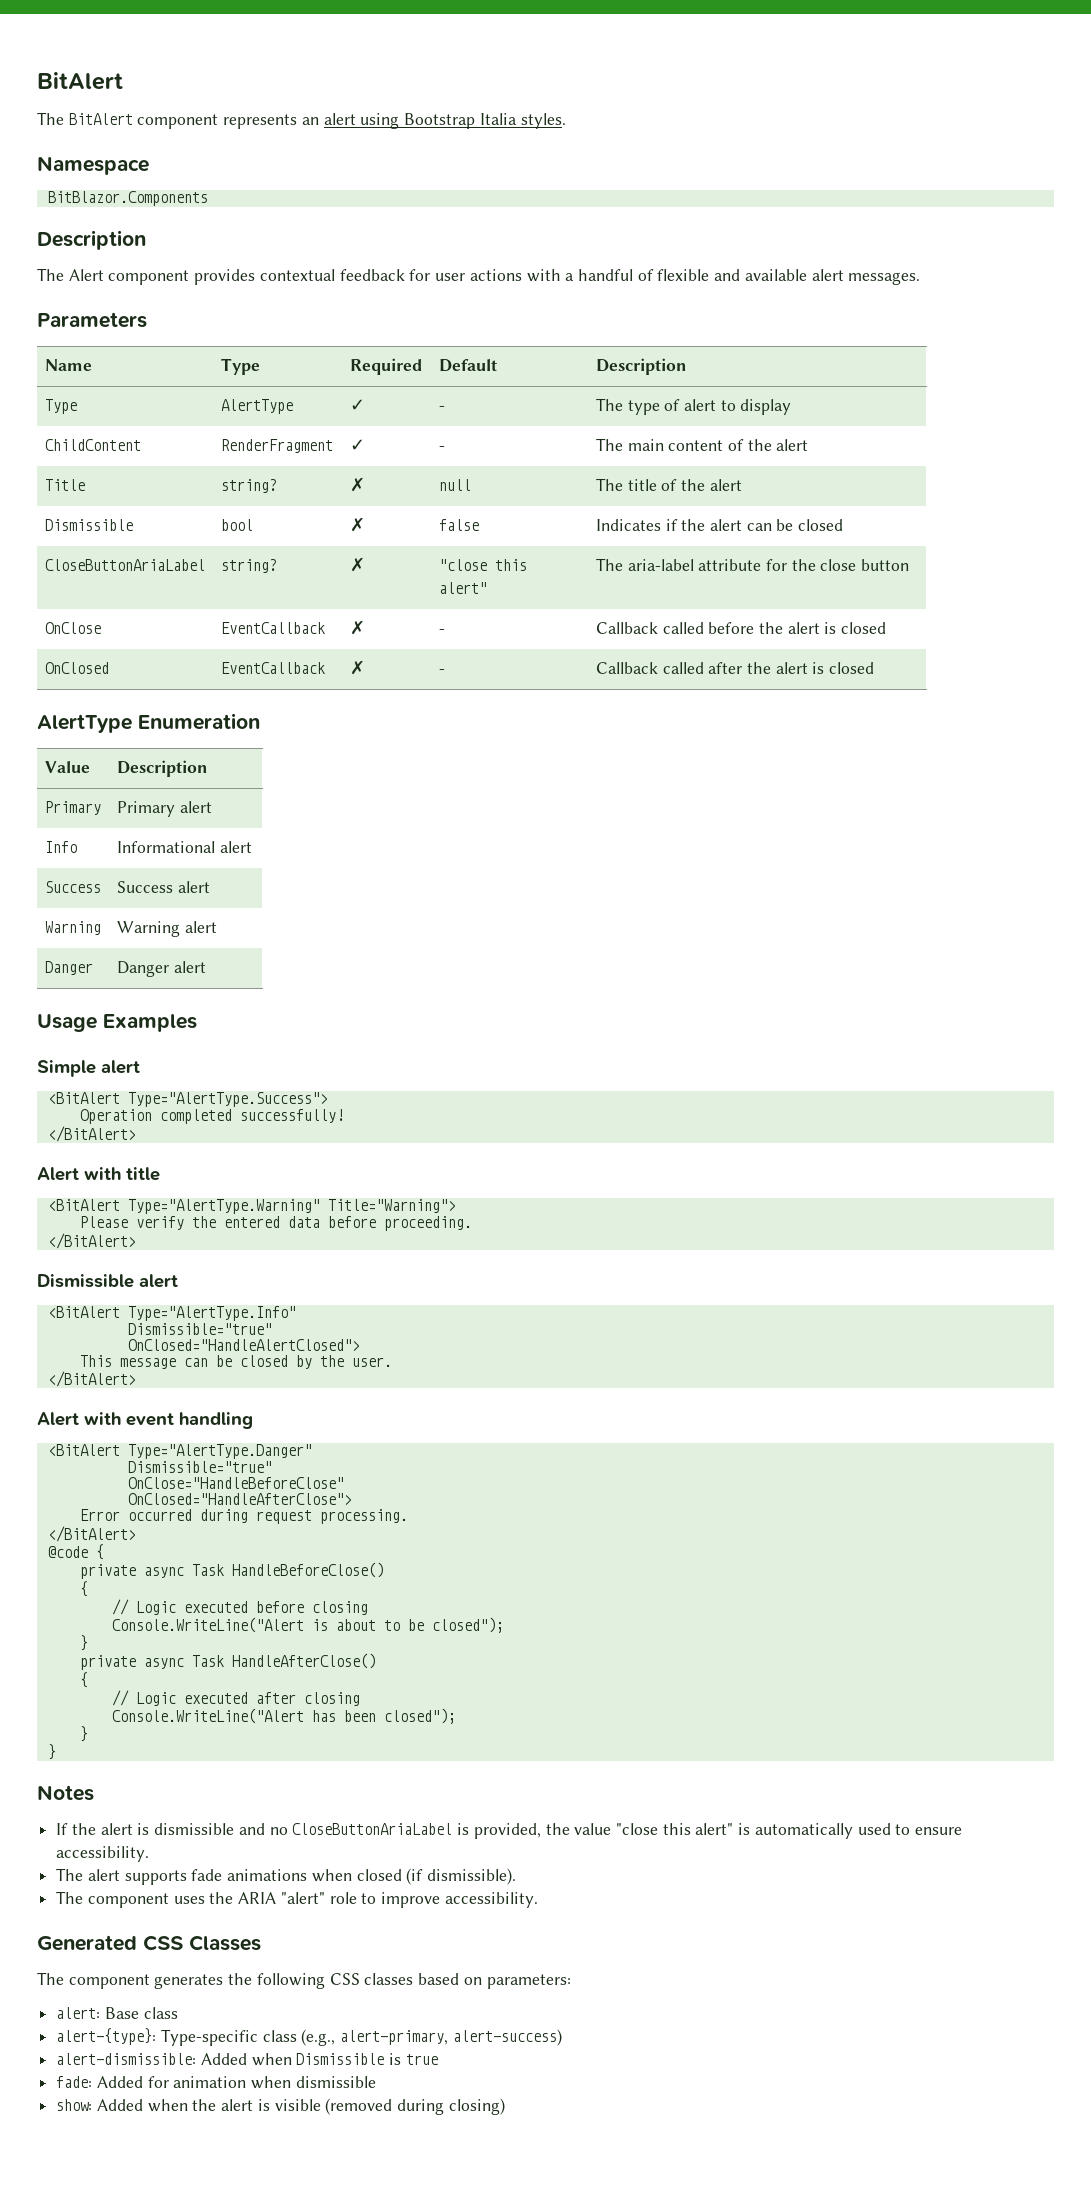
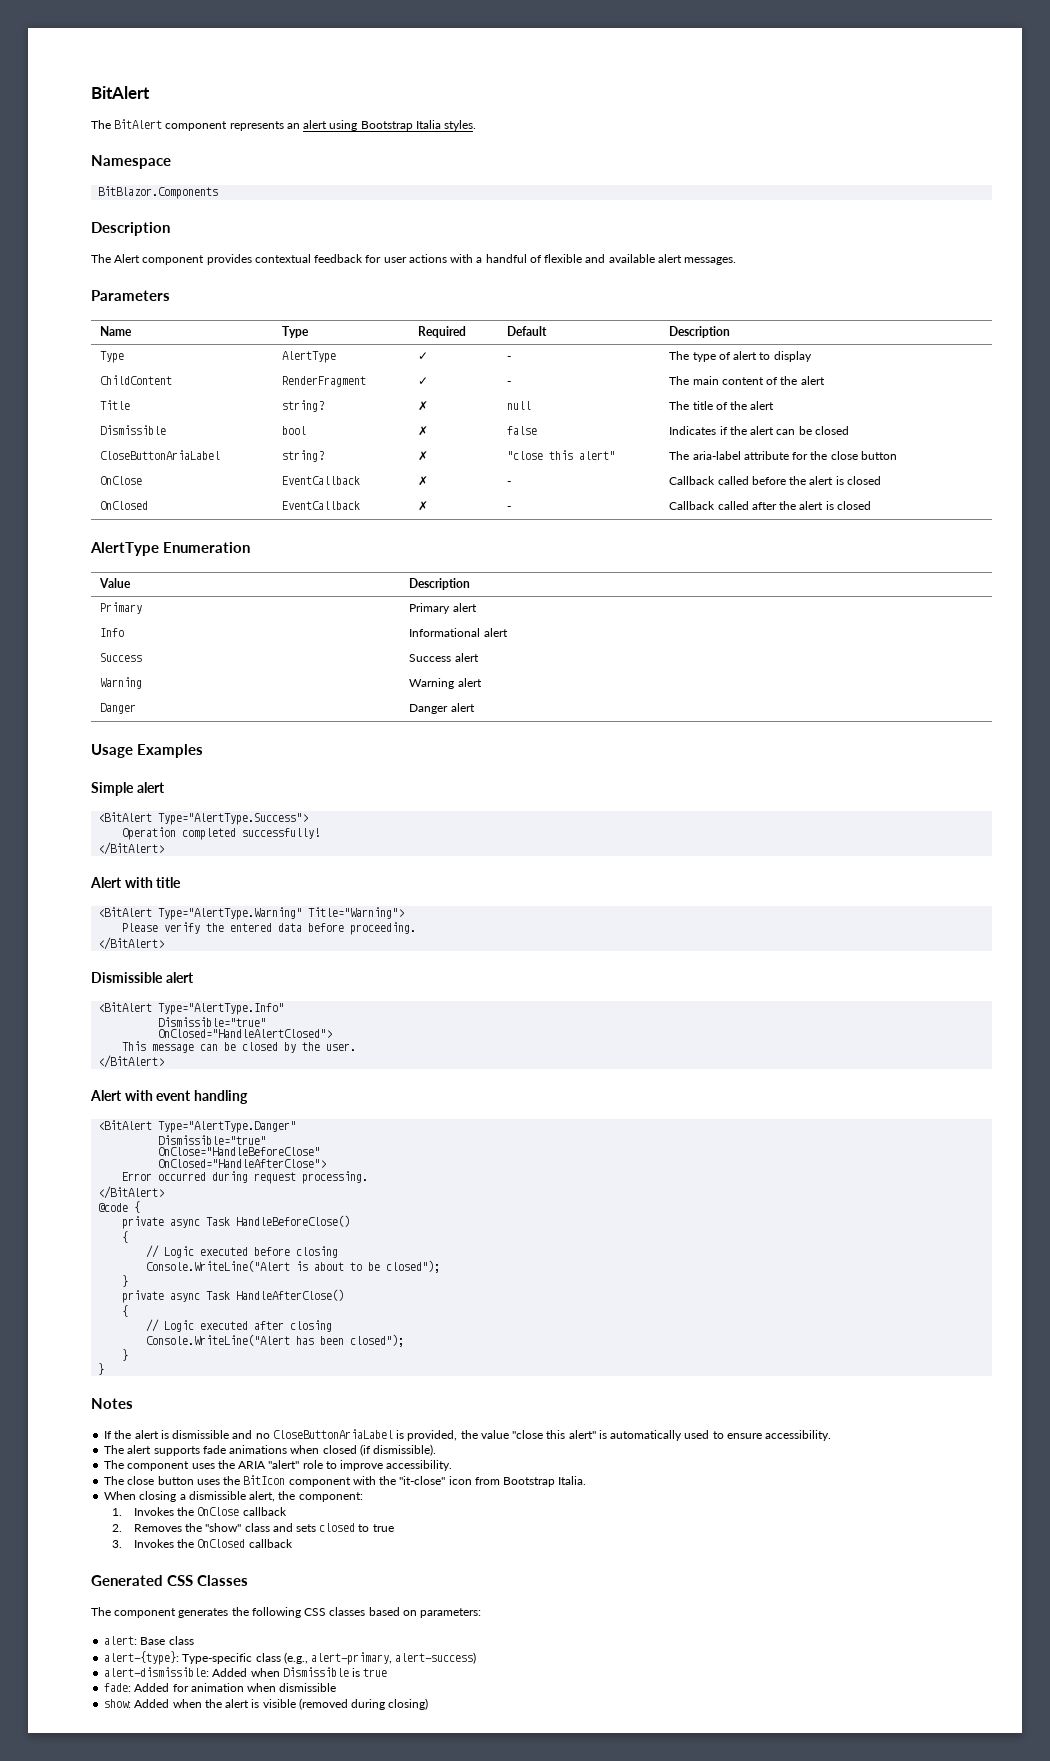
+ The close button uses the BitIcon component with the "it-close" icon from Bootstrap Italia.
+ When closing a dismissible alert, the component:
+ 1. Invokes the OnClose callback
+ 2. Removes the "show" class and sets closed to true
+ 3. Invokes the OnClosed callback

